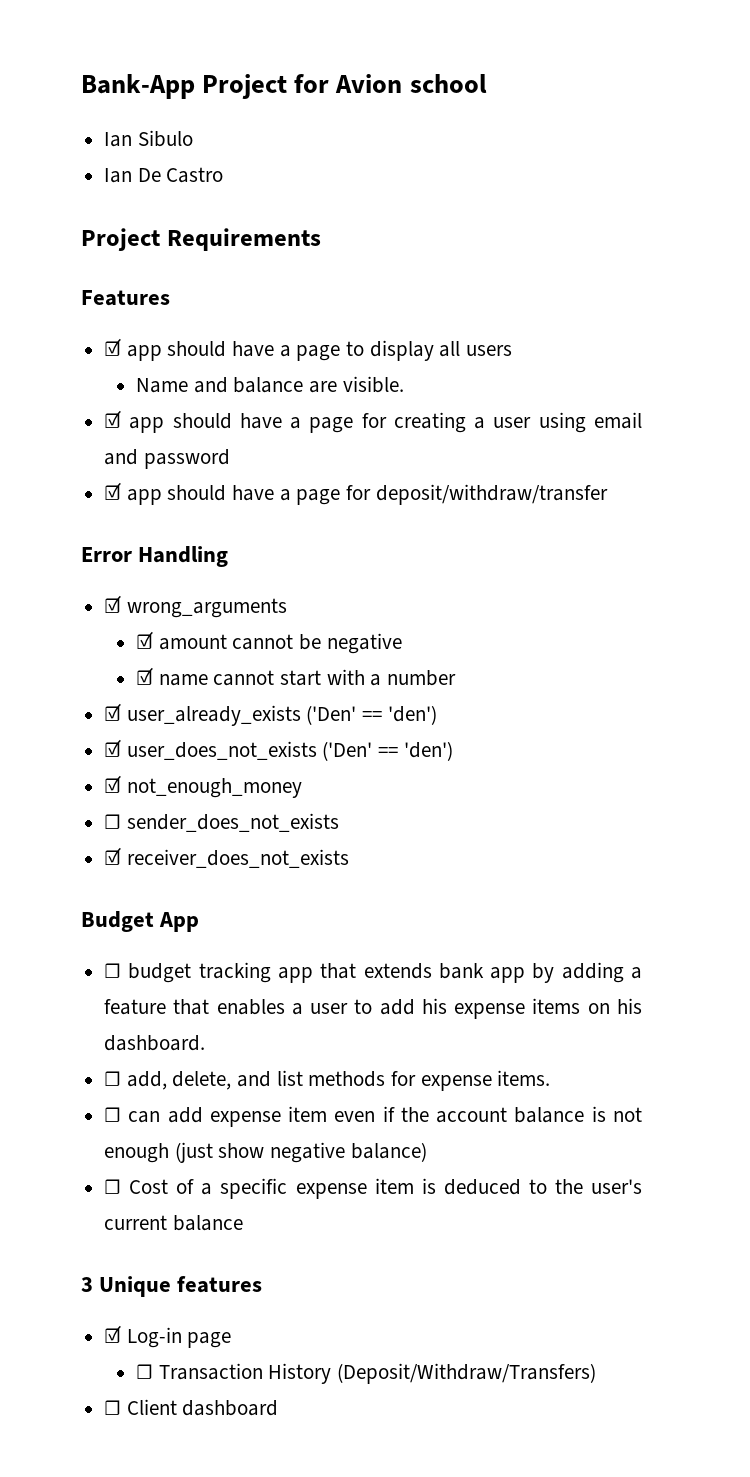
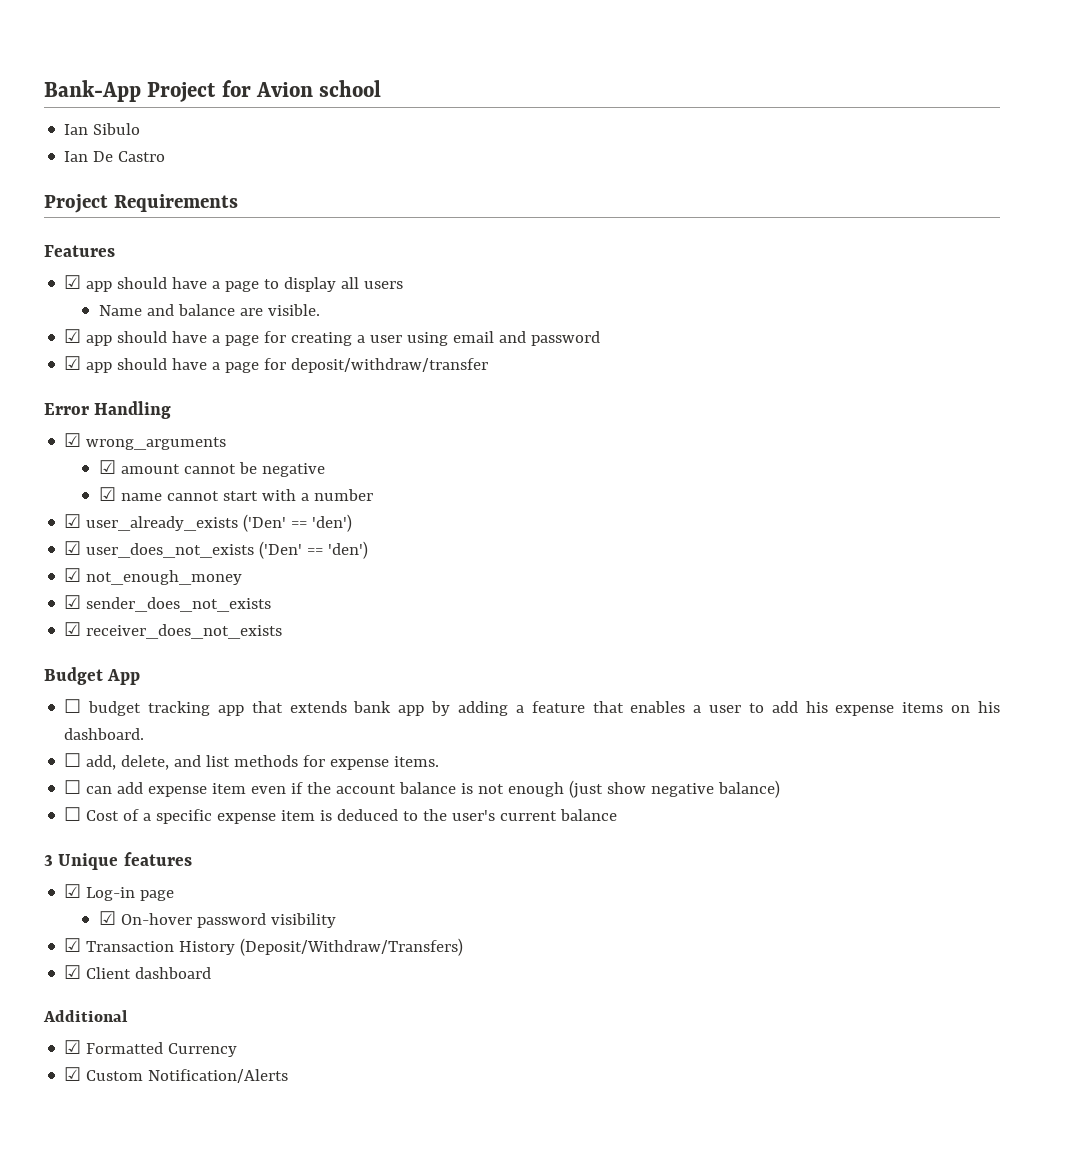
- ☐ sender_does_not_exists
+ ☑ sender_does_not_exists
- ☐ Transaction History (Deposit/Withdraw/Transfers)
+ ☑ On-hover password visibility
+ ☑ Transaction History (Deposit/Withdraw/Transfers)
- ☐ Client dashboard
+ ☑ Client dashboard
+ Additional
+ ☑ Formatted Currency
+ ☑ Custom Notification/Alerts

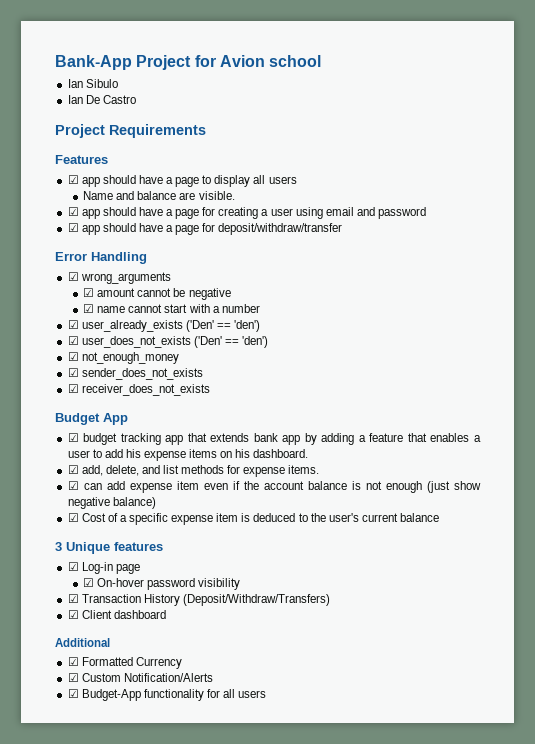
- ☐ budget tracking app that extends bank app by adding a feature that enables a user to add his expense items on his dashboard.
+ ☑ budget tracking app that extends bank app by adding a feature that enables a user to add his expense items on his dashboard.
- ☐ add, delete, and list methods for expense items.
+ ☑ add, delete, and list methods for expense items.
- ☐ can add expense item even if the account balance is not enough (just show negative balance)
+ ☑ can add expense item even if the account balance is not enough (just show negative balance)
- ☐ Cost of a specific expense item is deduced to the user's current balance
+ ☑ Cost of a specific expense item is deduced to the user's current balance
+ ☑ Budget-App functionality for all users

